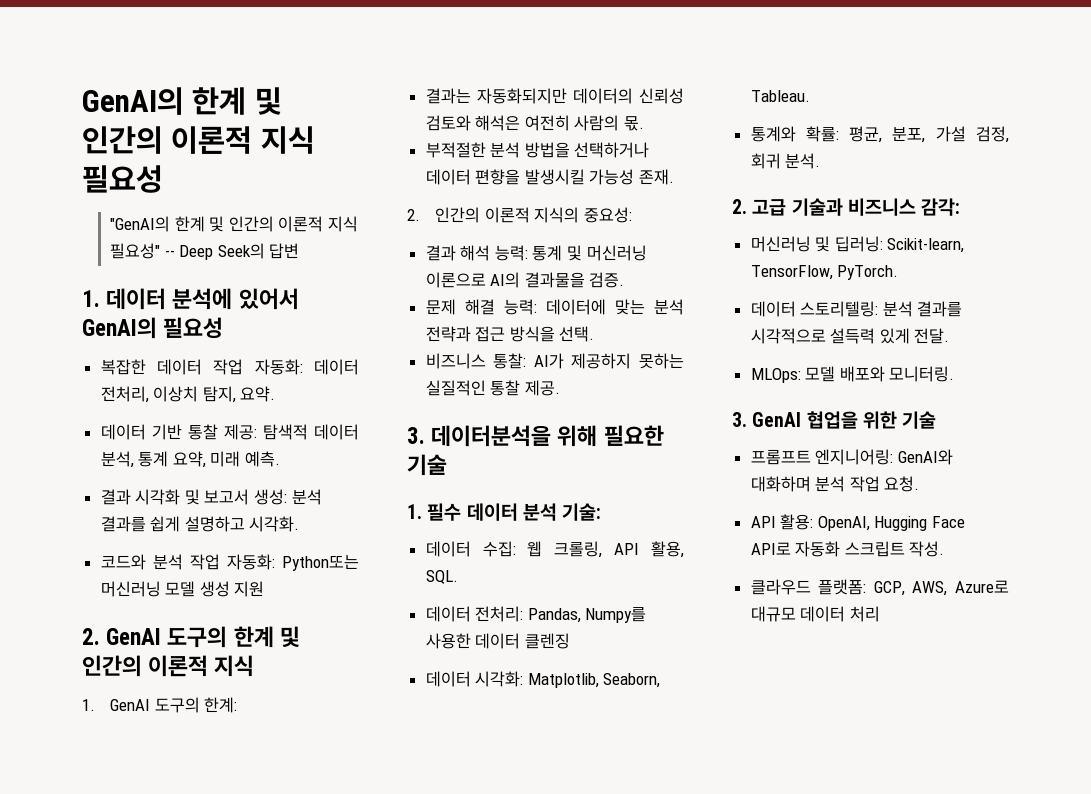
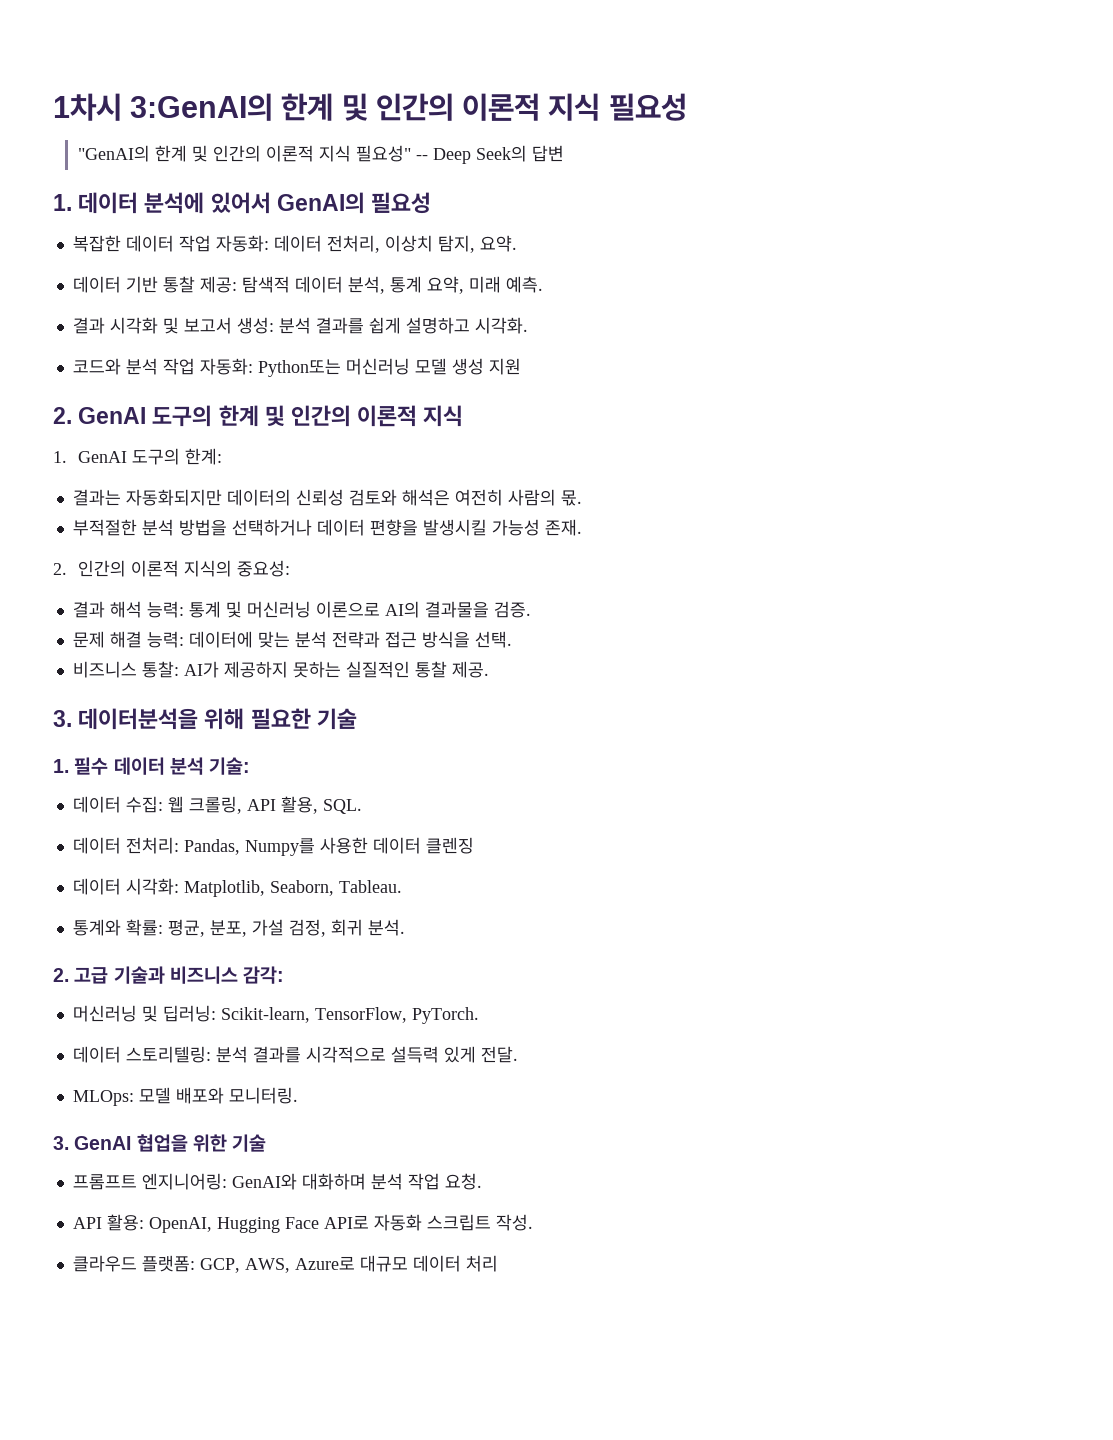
- GenAI의 한계 및 인간의 이론적 지식 필요성
+ 1차시 3:GenAI의 한계 및 인간의 이론적 지식 필요성

